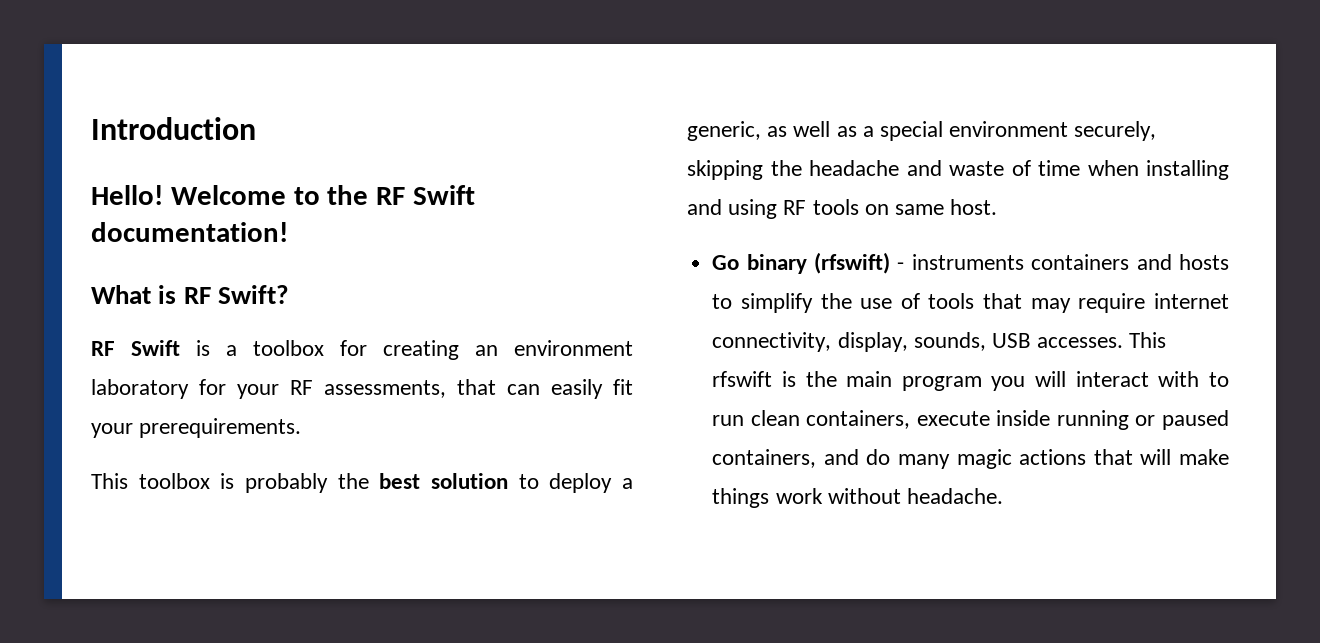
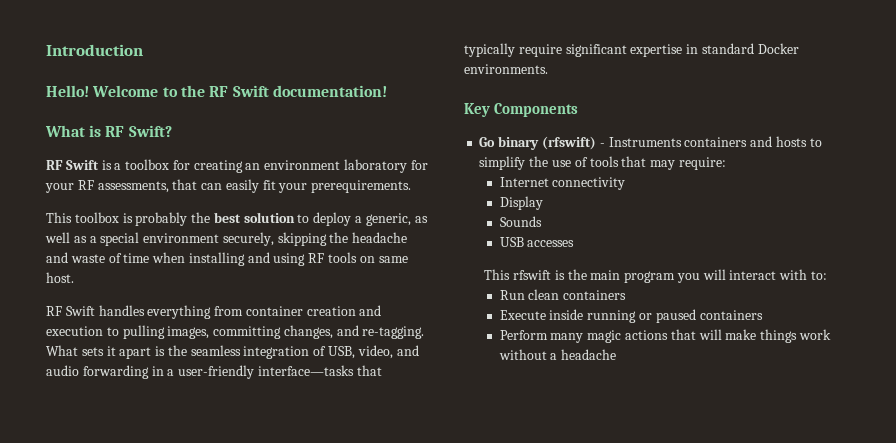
+ RF Swift handles everything from container creation and execution to pulling images, committing changes, and re-tagging. What sets it apart is the seamless integration of USB, video, and audio forwarding in a user-friendly interface—tasks that typically require significant expertise in standard Docker environments.
+ Key Components
- Go binary (rfswift) - instruments containers and hosts to simplify the use of tools that may require internet connectivity, display, sounds, USB accesses. This rfswift is the main program you will interact with to run clean containers, execute inside running or paused containers, and do many magic actions that will make things work without headache.
+ Go binary (rfswift) - Instruments containers and hosts to simplify the use of tools that may require:
+ Internet connectivity
+ Display
+ Sounds
+ USB accesses
+ This rfswift is the main program you will interact with to:
+ Run clean containers
+ Execute inside running or paused containers
+ Perform many magic actions that will make things work without a headache

